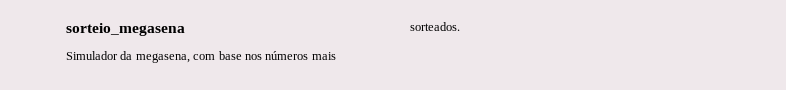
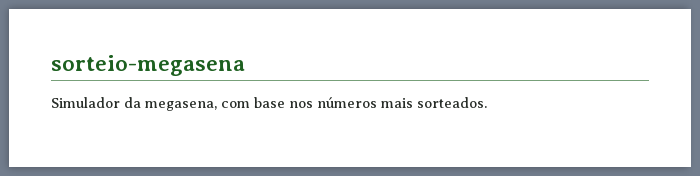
- sorteio_megasena
+ sorteio-megasena

